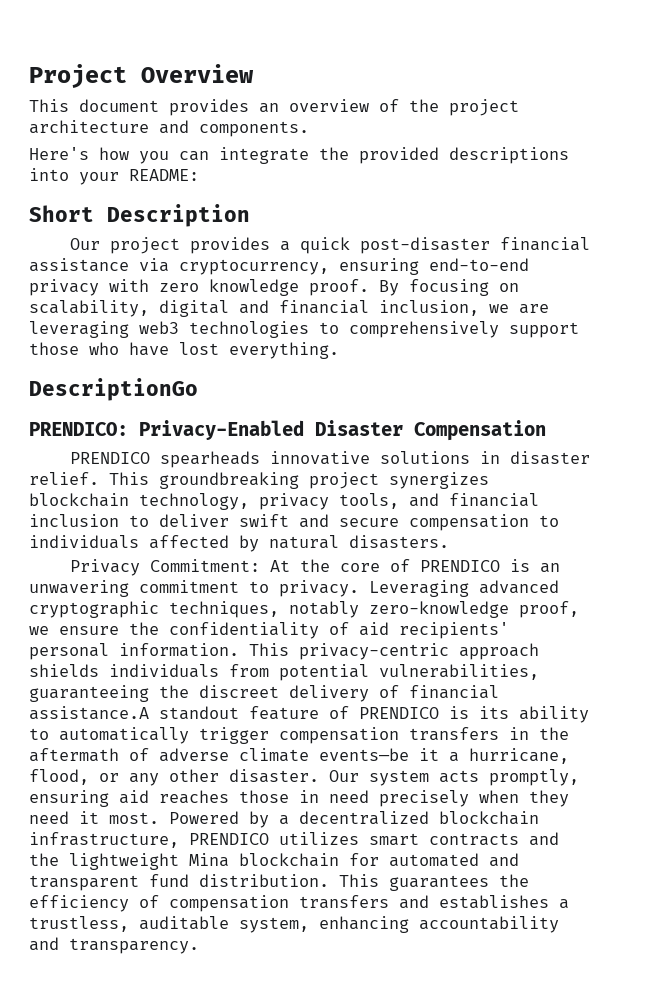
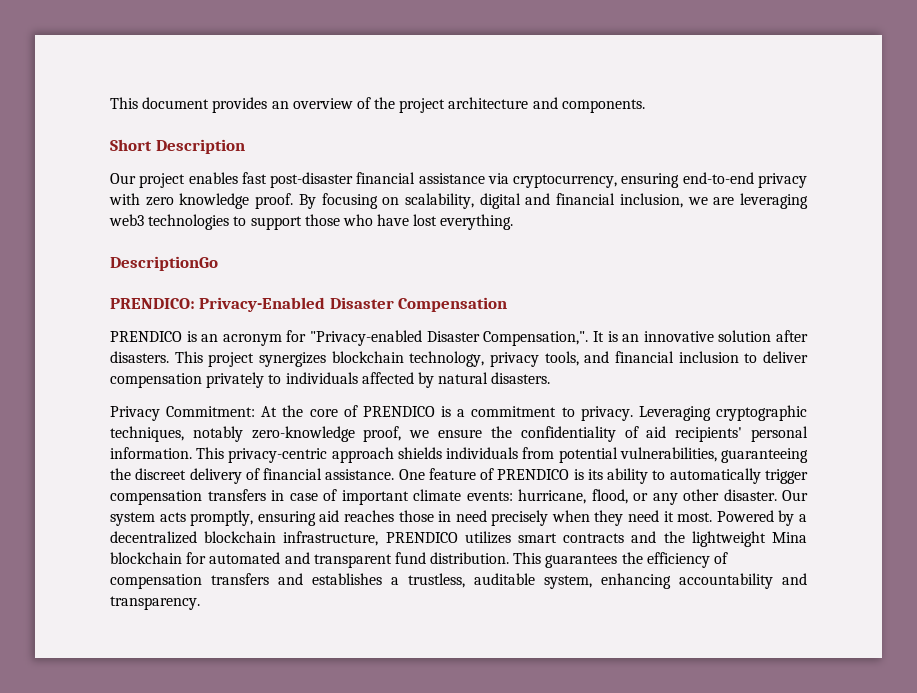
- Project Overview
- Here's how you can integrate the provided descriptions into your README:
- Our project provides a quick post-disaster financial assistance via cryptocurrency, ensuring end-to-end privacy with zero knowledge proof.
+ Our project enables fast post-disaster financial assistance via cryptocurrency, ensuring end-to-end privacy with zero knowledge proof.
- By focusing on scalability, digital and financial inclusion, we are leveraging web3 technologies to comprehensively support those who have lost everything.
+ By focusing on scalability, digital and financial inclusion, we are leveraging web3 technologies to support those who have lost everything.
- PRENDICO spearheads innovative solutions in disaster relief. This groundbreaking project synergizes blockchain technology, privacy tools, and financial inclusion to deliver swift and secure compensation to individuals affected by natural disasters.
+ PRENDICO is an acronym for "Privacy-enabled Disaster Compensation,". It is an innovative solution after disasters. This project synergizes blockchain technology, privacy tools, and financial inclusion to deliver compensation privately to individuals affected by natural disasters.
- Privacy Commitment: At the core of PRENDICO is an unwavering commitment to privacy.
+ Privacy Commitment: At the core of PRENDICO is a commitment to privacy.
- Leveraging advanced cryptographic techniques, notably zero-knowledge proof, we ensure the confidentiality of aid recipients' personal information.
+ Leveraging cryptographic techniques, notably zero-knowledge proof, we ensure the confidentiality of aid recipients' personal information.
- This privacy-centric approach shields individuals from potential vulnerabilities, guaranteeing the discreet delivery of financial assistance.A standout feature of PRENDICO is its ability to automatically trigger compensation transfers in the aftermath of adverse climate events—be it a hurricane, flood, or any other disaster.
+ This privacy-centric approach shields individuals from potential vulnerabilities, guaranteeing the discreet delivery of financial assistance. One feature of PRENDICO is its ability to automatically trigger compensation transfers in case of important climate events: hurricane, flood, or any other disaster.

